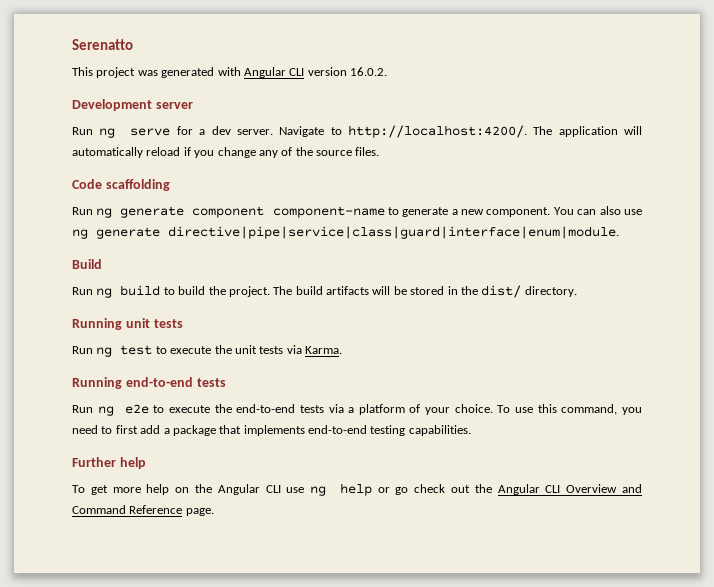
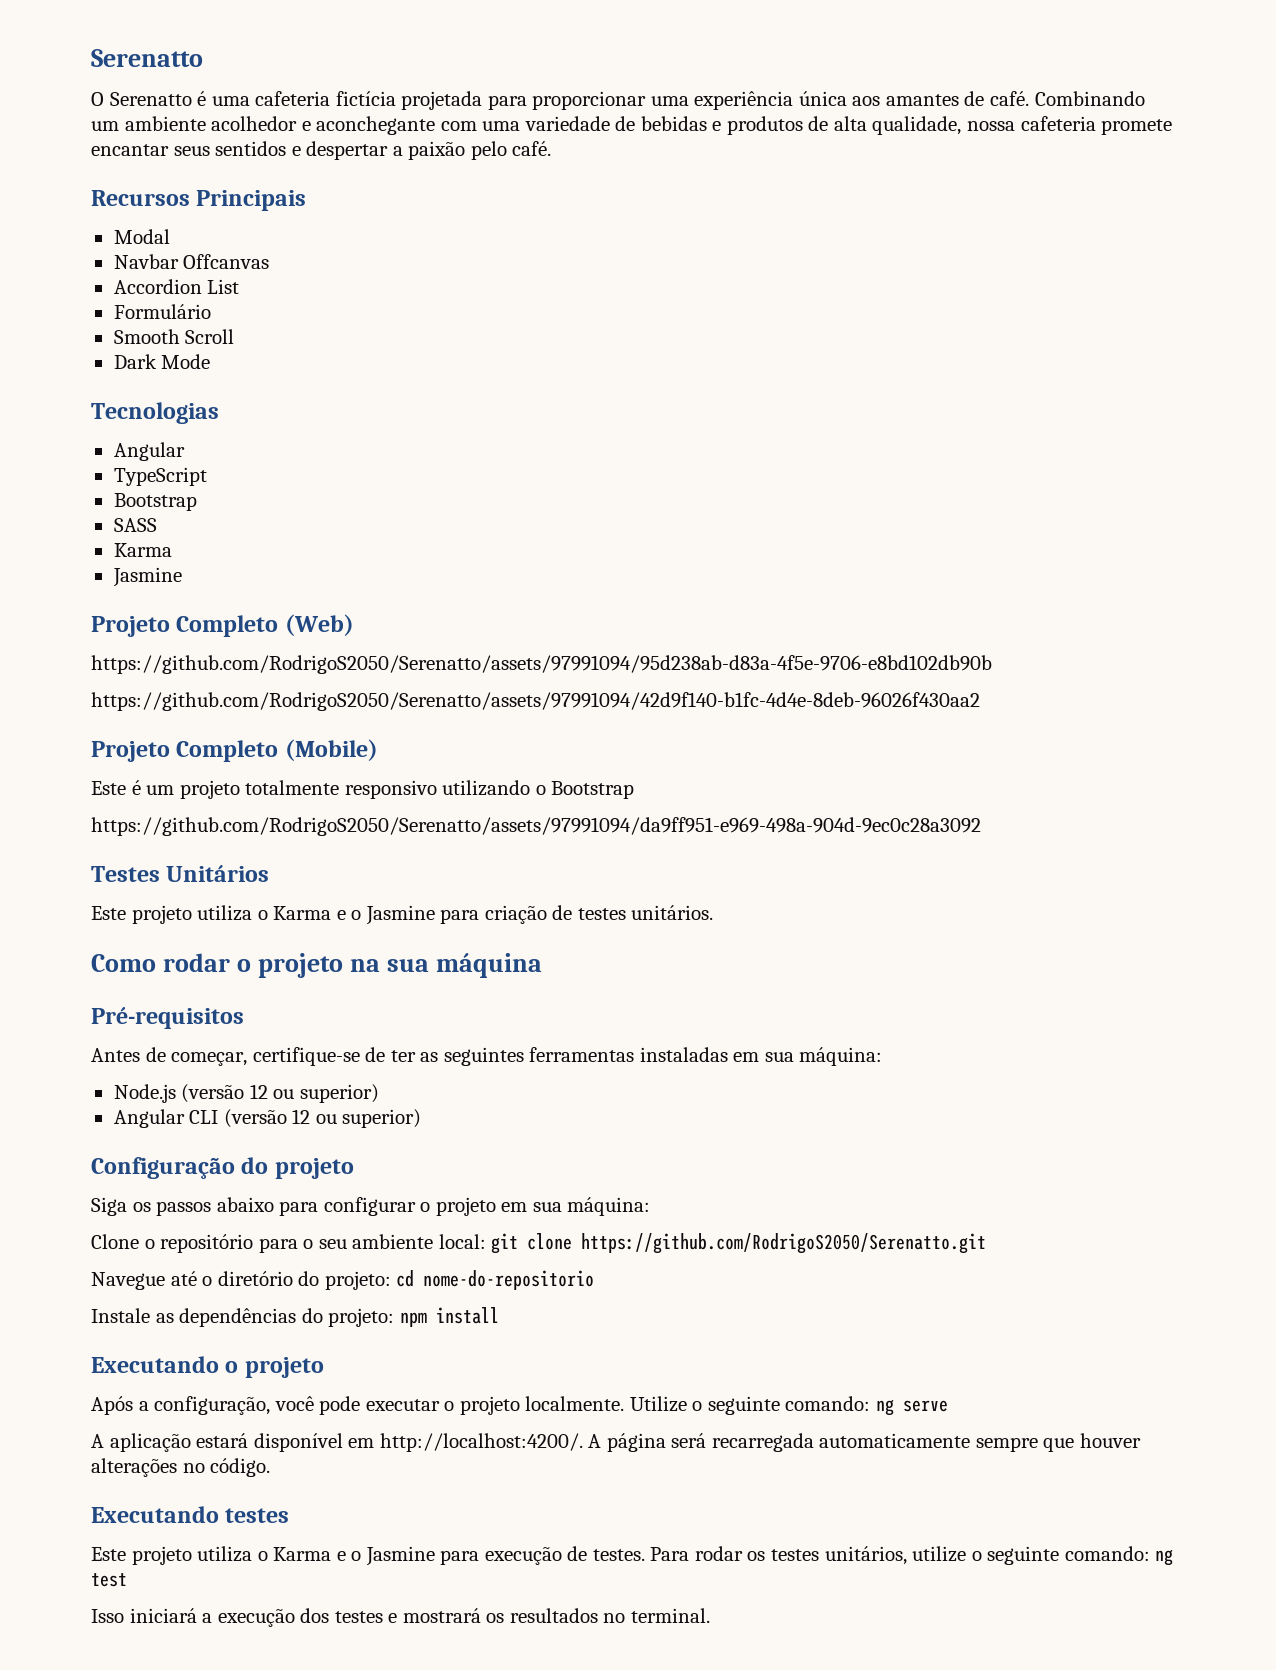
- This project was generated with Angular CLI version 16.0.2.
- Development server
- Run ng serve for a dev server. Navigate to http://localhost:4200/. The application will automatically reload if you change any of the source files.
- Code scaffolding
- Run ng generate component component-name to generate a new component. You can also use ng generate directive|pipe|service|class|guard|interface|enum|module.
- Build
- Run ng build to build the project. The build artifacts will be stored in the dist/ directory.
- Running unit tests
- Run ng test to execute the unit tests via Karma.
- Running end-to-end tests
- Run ng e2e to execute the end-to-end tests via a platform of your choice. To use this command, you need to first add a package that implements end-to-end testing capabilities.
- Further help
- To get more help on the Angular CLI use ng help or go check out the Angular CLI Overview and Command Reference page.
+ O Serenatto é uma cafeteria fictícia projetada para proporcionar uma experiência única aos amantes de café. Combinando um ambiente acolhedor e aconchegante com uma variedade de bebidas e produtos de alta qualidade, nossa cafeteria promete encantar seus sentidos e despertar a paixão pelo café.
+ Recursos Principais
+ Modal
+ Navbar Offcanvas
+ Accordion List
+ Formulário
+ Smooth Scroll
+ Dark Mode
+ Tecnologias
+ Angular
+ TypeScript
+ Bootstrap
+ SASS
+ Karma
+ Jasmine
+ Projeto Completo (Web)
+ https://github.com/RodrigoS2050/Serenatto/assets/97991094/95d238ab-d83a-4f5e-9706-e8bd102db90b
+ https://github.com/RodrigoS2050/Serenatto/assets/97991094/42d9f140-b1fc-4d4e-8deb-96026f430aa2
+ Projeto Completo (Mobile)
+ Este é um projeto totalmente responsivo utilizando o Bootstrap
+ https://github.com/RodrigoS2050/Serenatto/assets/97991094/da9ff951-e969-498a-904d-9ec0c28a3092
+ Testes Unitários
+ Este projeto utiliza o Karma e o Jasmine para criação de testes unitários.
+ Como rodar o projeto na sua máquina
+ Pré-requisitos
+ Antes de começar, certifique-se de ter as seguintes ferramentas instaladas em sua máquina:
+ Node.js (versão 12 ou superior)
+ Angular CLI (versão 12 ou superior)
+ Configuração do projeto
+ Siga os passos abaixo para configurar o projeto em sua máquina:
+ Clone o repositório para o seu ambiente local: git clone https://github.com/RodrigoS2050/Serenatto.git
+ Navegue até o diretório do projeto: cd nome-do-repositorio
+ Instale as dependências do projeto: npm install
+ Executando o projeto
+ Após a configuração, você pode executar o projeto localmente. Utilize o seguinte comando: ng serve
+ A aplicação estará disponível em http://localhost:4200/. A página será recarregada automaticamente sempre que houver alterações no código.
+ Executando testes
+ Este projeto utiliza o Karma e o Jasmine para execução de testes. Para rodar os testes unitários, utilize o seguinte comando: ng test
+ Isso iniciará a execução dos testes e mostrará os resultados no terminal.

